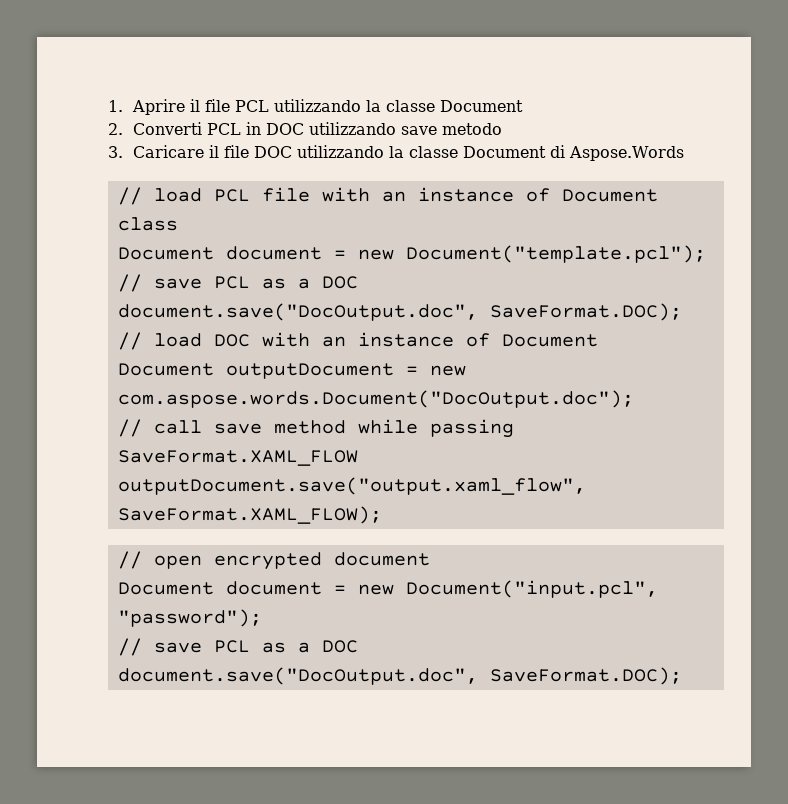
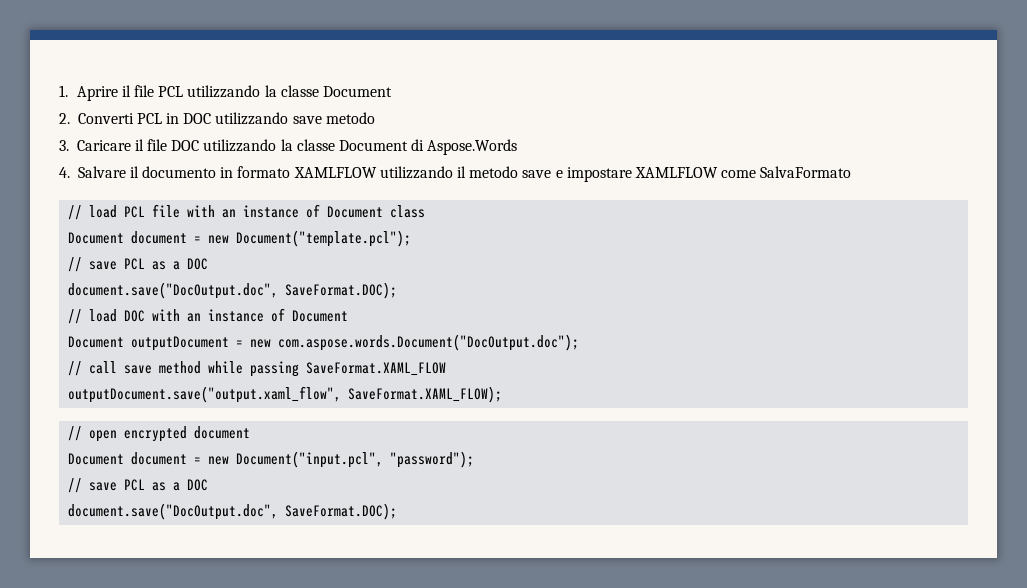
+ 4. Salvare il documento in formato XAMLFLOW utilizzando il metodo save e impostare XAMLFLOW come SalvaFormato

